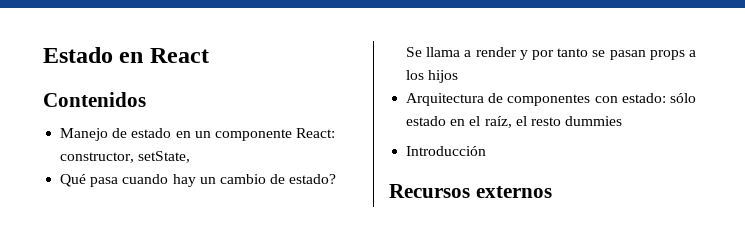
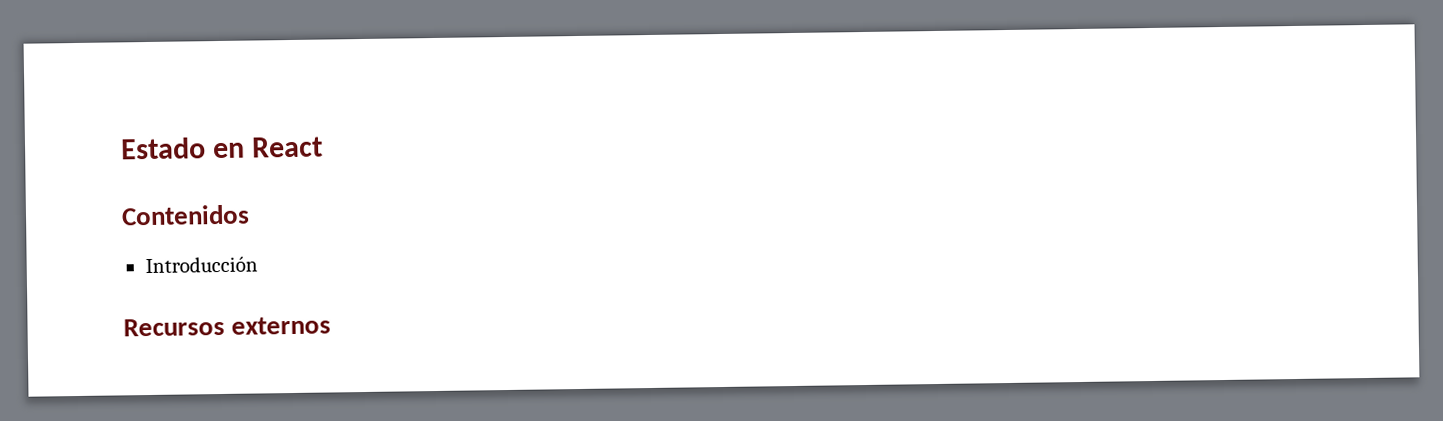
- Manejo de estado en un componente React: constructor, setState,
- Qué pasa cuando hay un cambio de estado? Se llama a render y por tanto se pasan props a los hijos
- Arquitectura de componentes con estado: sólo estado en el raíz, el resto dummies

